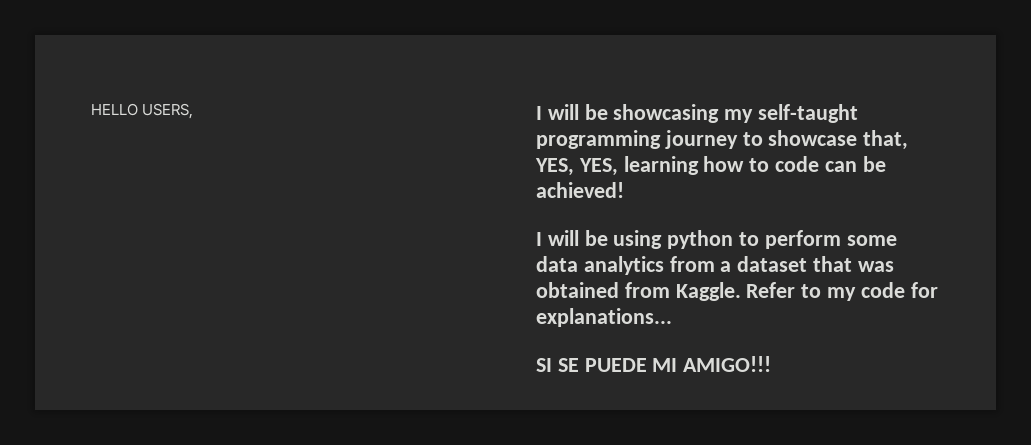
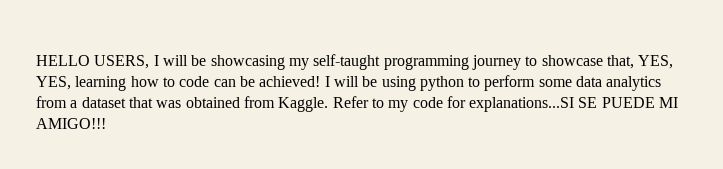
- HELLO USERS,
- I will be showcasing my self-taught programming journey to showcase that, YES, YES, learning how to code can be achieved!
- I will be using python to perform some data analytics from a dataset that was obtained from Kaggle.
+ HELLO USERS, I will be showcasing my self-taught programming journey to showcase that, YES, YES, learning how to code can be achieved! I will be using python to perform some data analytics from a dataset that was obtained from Kaggle.
- Refer to my code for explanations...
- SI SE PUEDE MI AMIGO!!!
+ Refer to my code for explanations...SI SE PUEDE MI AMIGO!!!

